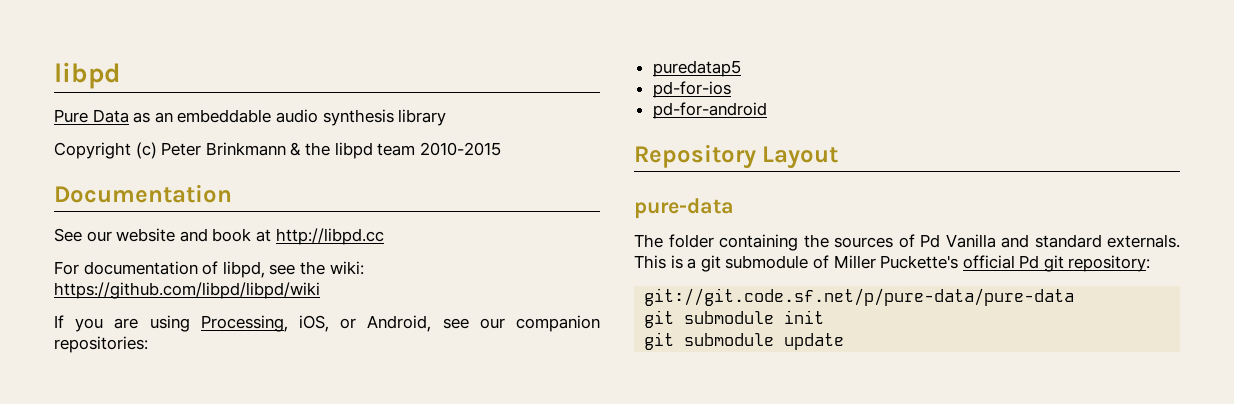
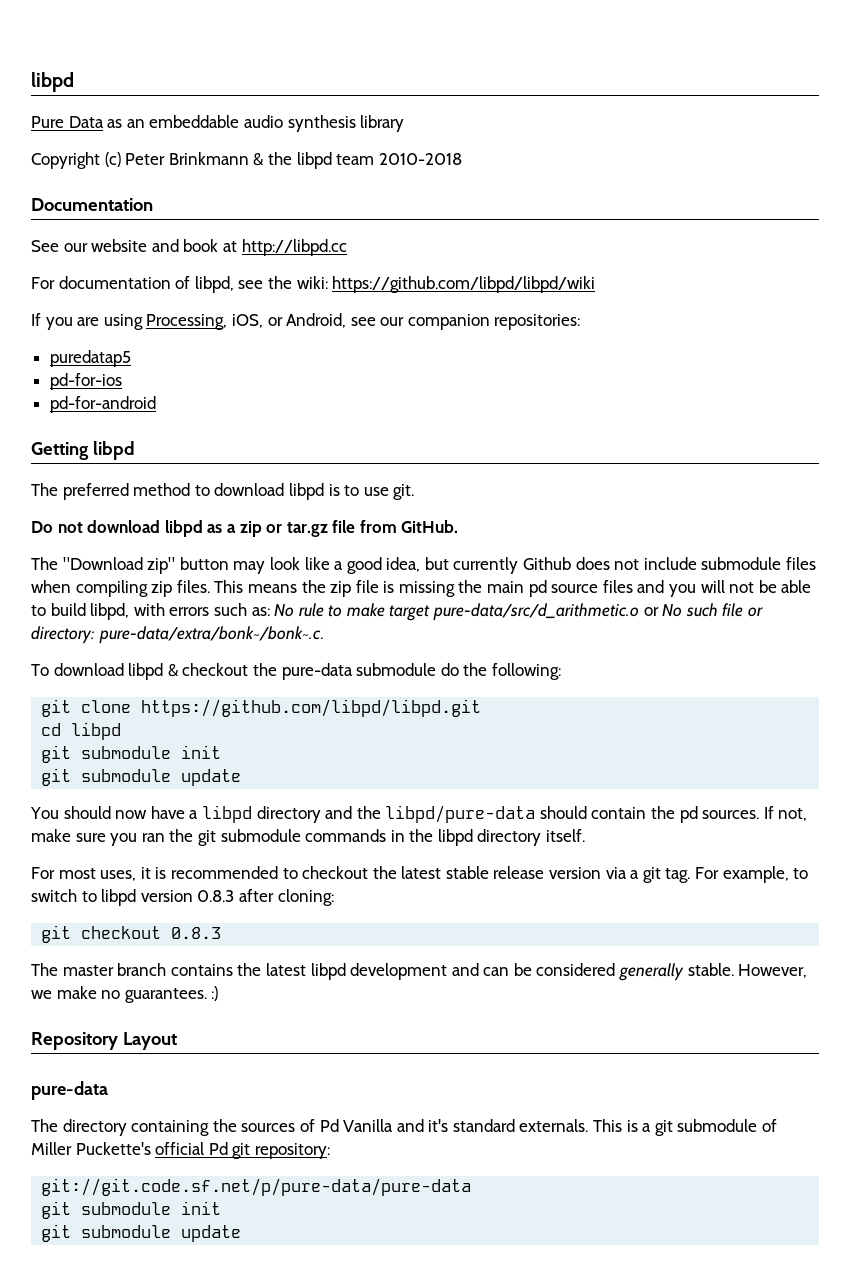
- Copyright (c) Peter Brinkmann & the libpd team 2010-2015
+ Copyright (c) Peter Brinkmann & the libpd team 2010-2018
+ Getting libpd
+ The preferred method to download libpd is to use git.
+ Do not download libpd as a zip or tar.gz file from GitHub.
+ The "Download zip" button may look like a good idea, but currently Github does not include submodule files when compiling zip files. This means the zip file is missing the main pd source files and you will not be able to build libpd, with errors such as: No rule to make target pure-data/src/d_arithmetic.o or No such file or directory: pure-data/extra/bonk~/bonk~.c.
+ To download libpd & checkout the pure-data submodule do the following:
+ git clone https://github.com/libpd/libpd.git
+ cd libpd
+ git submodule init
+ git submodule update
+ You should now have a libpd directory and the libpd/pure-data should contain the pd sources. If not, make sure you ran the git submodule commands in the libpd directory itself.
+ For most uses, it is recommended to checkout the latest stable release version via a git tag. For example, to switch to libpd version 0.8.3 after cloning:
+ git checkout 0.8.3
+ The master branch contains the latest libpd development and can be considered generally stable. However, we make no guarantees. :)
- The folder containing the sources of Pd Vanilla and standard externals.
+ The directory containing the sources of Pd Vanilla and it's standard externals.

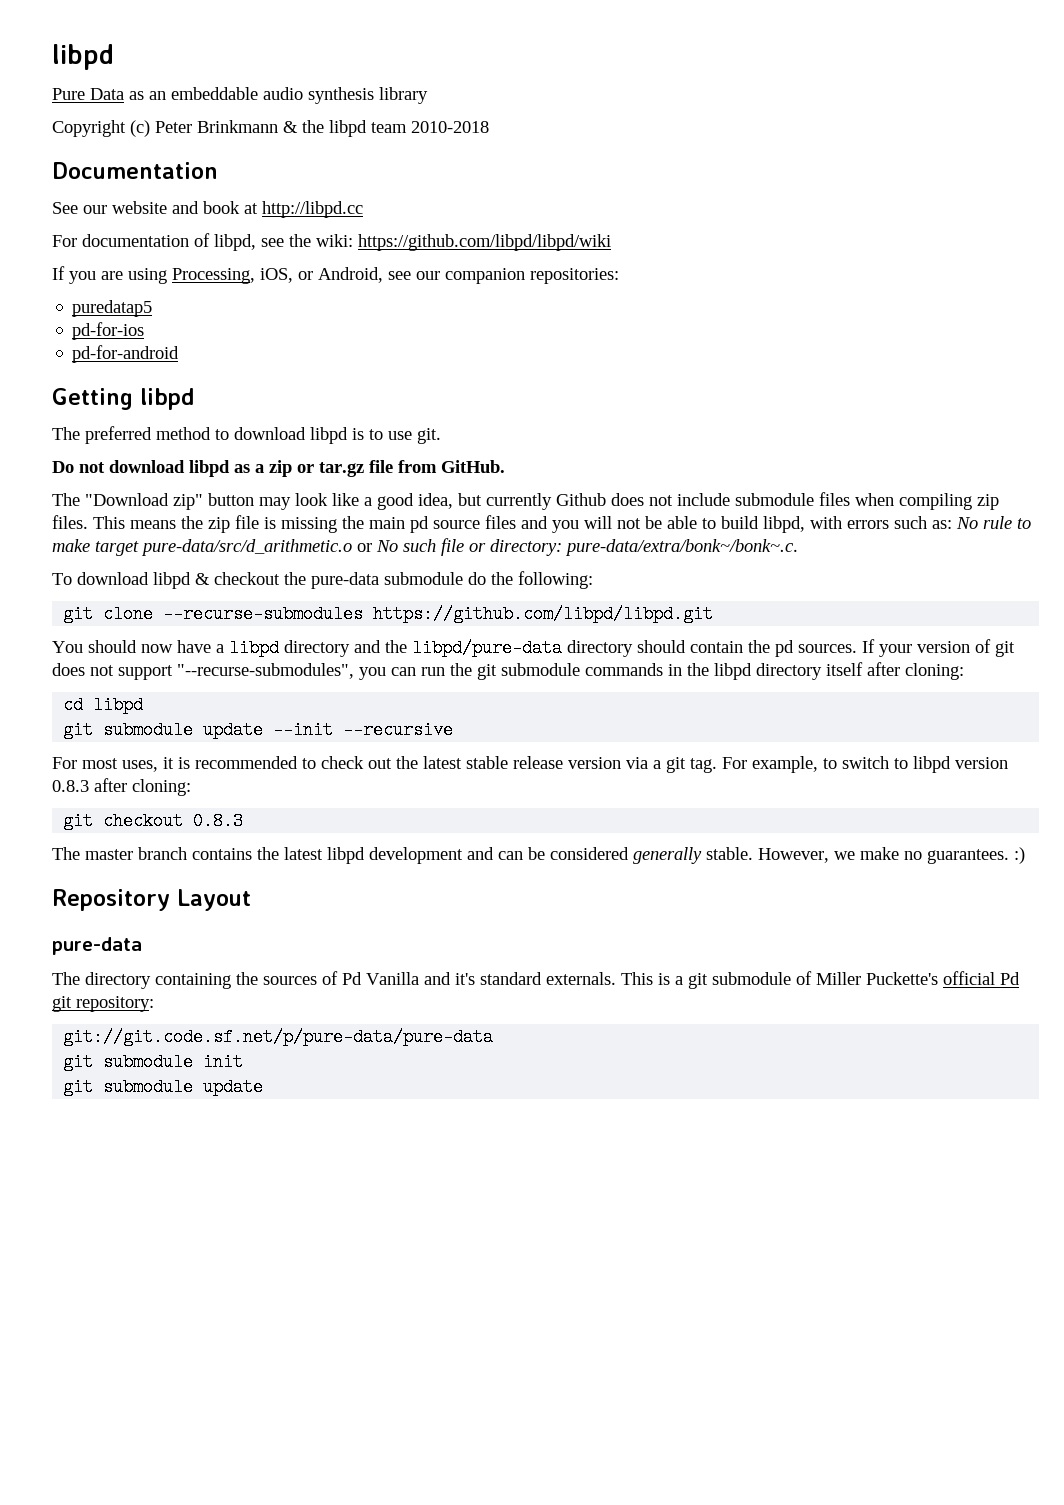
- git clone https://github.com/libpd/libpd.git
+ git clone --recurse-submodules https://github.com/libpd/libpd.git
- cd libpd
- git submodule init
- git submodule update
- You should now have a libpd directory and the libpd/pure-data should contain the pd sources.
+ You should now have a libpd directory and the libpd/pure-data directory should contain the pd sources.
- If not, make sure you ran the git submodule commands in the libpd directory itself.
+ If your version of git does not support "--recurse-submodules", you can run the git submodule commands in the libpd directory itself after cloning:
+ cd libpd
+ git submodule update --init --recursive
- For most uses, it is recommended to checkout the latest stable release version via a git tag.
+ For most uses, it is recommended to check out the latest stable release version via a git tag.

